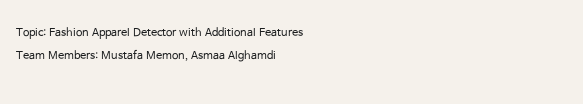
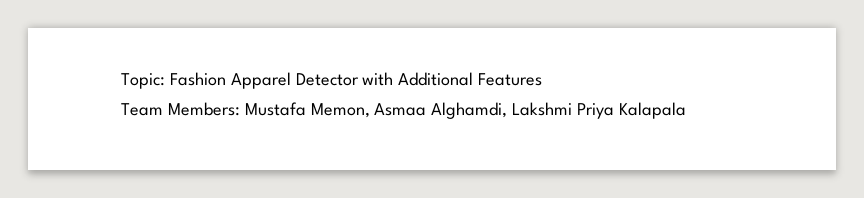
- Team Members: Mustafa Memon, Asmaa Alghamdi
+ Team Members: Mustafa Memon, Asmaa Alghamdi, Lakshmi Priya Kalapala

